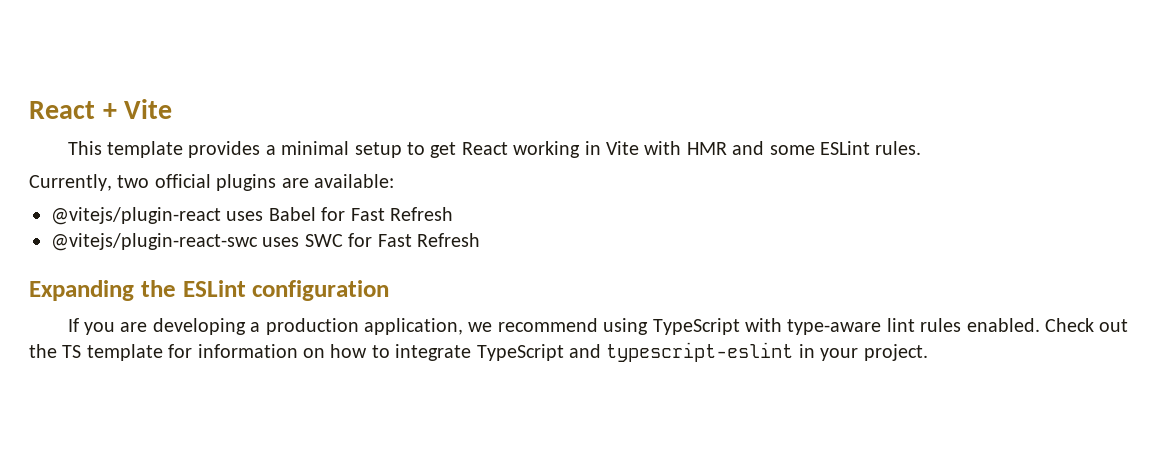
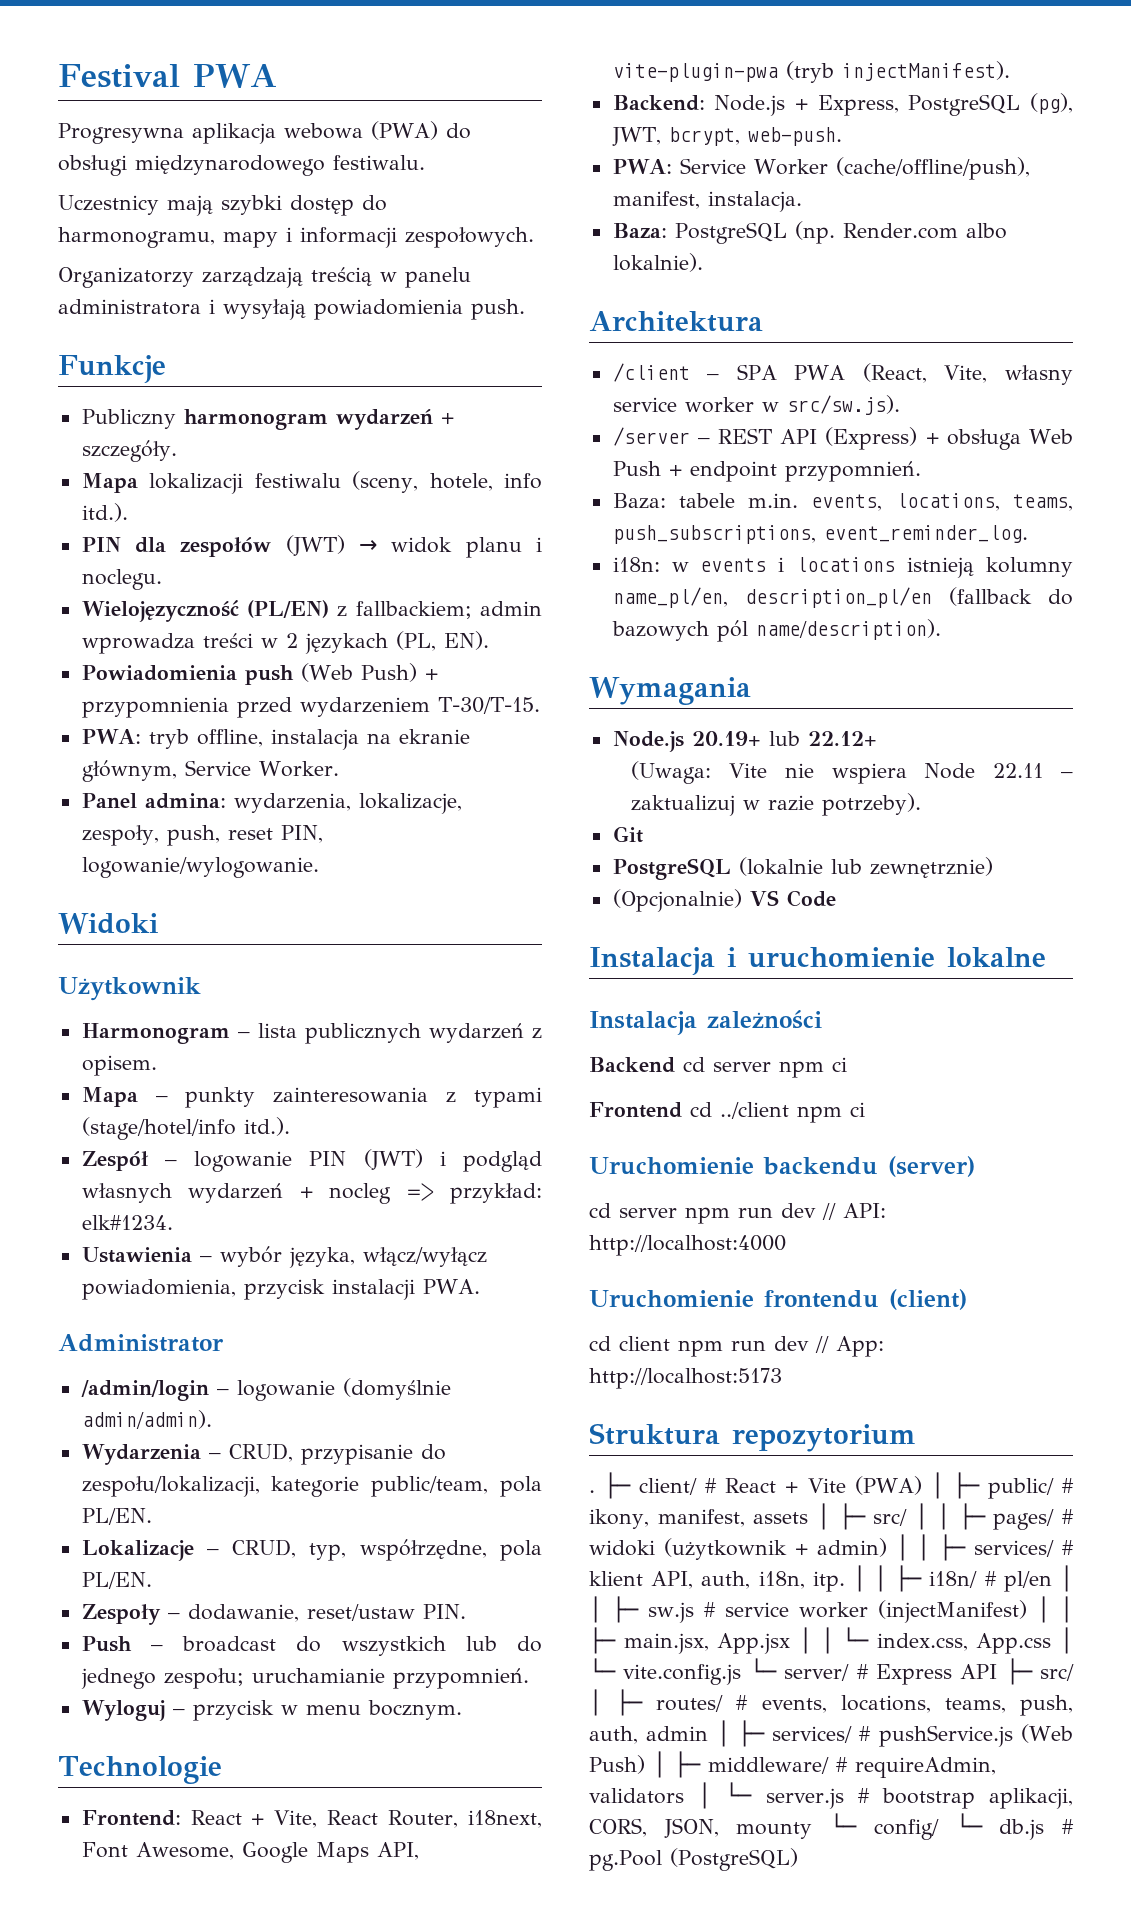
- React + Vite
- This template provides a minimal setup to get React working in Vite with HMR and some ESLint rules.
- Currently, two official plugins are available:
- @vitejs/plugin-react uses Babel for Fast Refresh
- @vitejs/plugin-react-swc uses SWC for Fast Refresh
- Expanding the ESLint configuration
- If you are developing a production application, we recommend using TypeScript with type-aware lint rules enabled. Check out the TS template for information on how to integrate TypeScript and typescript-eslint in your project.
+ Festival PWA
+ Progresywna aplikacja webowa (PWA) do obsługi międzynarodowego festiwalu.
+ Uczestnicy mają szybki dostęp do harmonogramu, mapy i informacji zespołowych.
+ Organizatorzy zarządzają treścią w panelu administratora i wysyłają powiadomienia push.
+ Funkcje
+ Publiczny harmonogram wydarzeń + szczegóły.
+ Mapa lokalizacji festiwalu (sceny, hotele, info itd.).
+ PIN dla zespołów (JWT) → widok planu i noclegu.
+ Wielojęzyczność (PL/EN) z fallbackiem; admin wprowadza treści w 2 językach (PL, EN).
+ Powiadomienia push (Web Push) + przypomnienia przed wydarzeniem T-30/T-15.
+ PWA: tryb offline, instalacja na ekranie głównym, Service Worker.
+ Panel admina: wydarzenia, lokalizacje, zespoły, push, reset PIN, logowanie/wylogowanie.
+ Widoki
+ Użytkownik
+ Harmonogram – lista publicznych wydarzeń z opisem.
+ Mapa – punkty zainteresowania z typami (stage/hotel/info itd.).
+ Zespół – logowanie PIN (JWT) i podgląd własnych wydarzeń + nocleg => przykład: elk#1234.
+ Ustawienia – wybór języka, włącz/wyłącz powiadomienia, przycisk instalacji PWA.
+ Administrator
+ /admin/login – logowanie (domyślnie admin/admin).
+ Wydarzenia – CRUD, przypisanie do zespołu/lokalizacji, kategorie public/team, pola PL/EN.
+ Lokalizacje – CRUD, typ, współrzędne, pola PL/EN.
+ Zespoły – dodawanie, reset/ustaw PIN.
+ Push – broadcast do wszystkich lub do jednego zespołu; uruchamianie przypomnień.
+ Wyloguj – przycisk w menu bocznym.
+ Technologie
+ Frontend: React + Vite, React Router, i18next, Font Awesome, Google Maps API, vite-plugin-pwa (tryb injectManifest).
+ Backend: Node.js + Express, PostgreSQL (pg), JWT, bcrypt, web-push.
+ PWA: Service Worker (cache/offline/push), manifest, instalacja.
+ Baza: PostgreSQL (np. Render.com albo lokalnie).
+ Architektura
+ /client – SPA PWA (React, Vite, własny service worker w src/sw.js).
+ /server – REST API (Express) + obsługa Web Push + endpoint przypomnień.
+ Baza: tabele m.in. events, locations, teams, push_subscriptions, event_reminder_log.
+ i18n: w events i locations istnieją kolumny name_pl/en, description_pl/en (fallback do bazowych pól name/description).
+ Wymagania
+ Node.js 20.19+ lub 22.12+
+ (Uwaga: Vite nie wspiera Node 22.11 – zaktualizuj w razie potrzeby).
+ Git
+ PostgreSQL (lokalnie lub zewnętrznie)
+ (Opcjonalnie) VS Code
+ Instalacja i uruchomienie lokalne
+ Instalacja zależności
+ Backend cd server npm ci
+ Frontend cd ../client npm ci
+ Uruchomienie backendu (server)
+ cd server npm run dev // API: http://localhost:4000
+ Uruchomienie frontendu (client)
+ cd client npm run dev // App: http://localhost:5173
+ Struktura repozytorium
+ . ├─ client/ # React + Vite (PWA) │ ├─ public/ # ikony, manifest, assets │ ├─ src/ │ │ ├─ pages/ # widoki (użytkownik + admin) │ │ ├─ services/ # klient API, auth, i18n, itp. │ │ ├─ i18n/ # pl/en │ │ ├─ sw.js # service worker (injectManifest) │ │ ├─ main.jsx, App.jsx │ │ └─ index.css, App.css │ └─ vite.config.js └─ server/ # Express API ├─ src/ │ ├─ routes/ # events, locations, teams, push, auth, admin │ ├─ services/ # pushService.js (Web Push) │ ├─ middleware/ # requireAdmin, validators │ └─ server.js # bootstrap aplikacji, CORS, JSON, mounty └─ config/ └─ db.js # pg.Pool (PostgreSQL)

